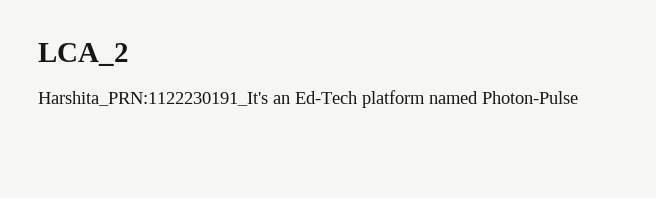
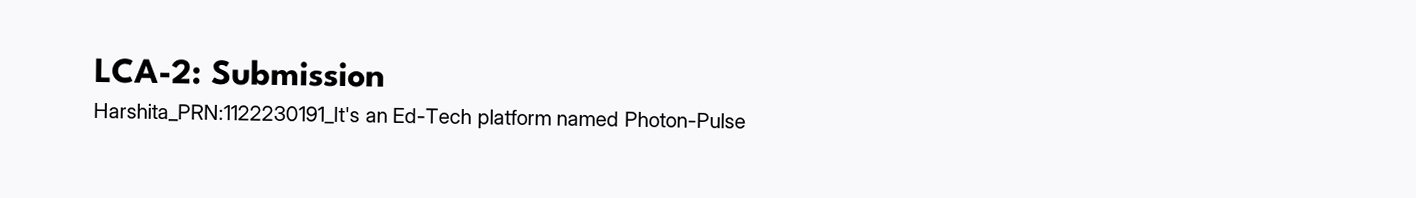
- LCA_2
+ LCA-2: Submission

